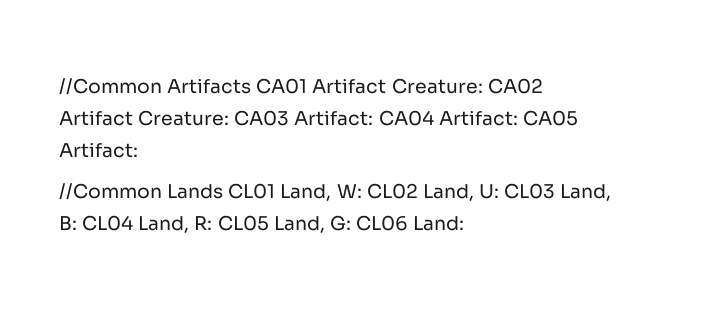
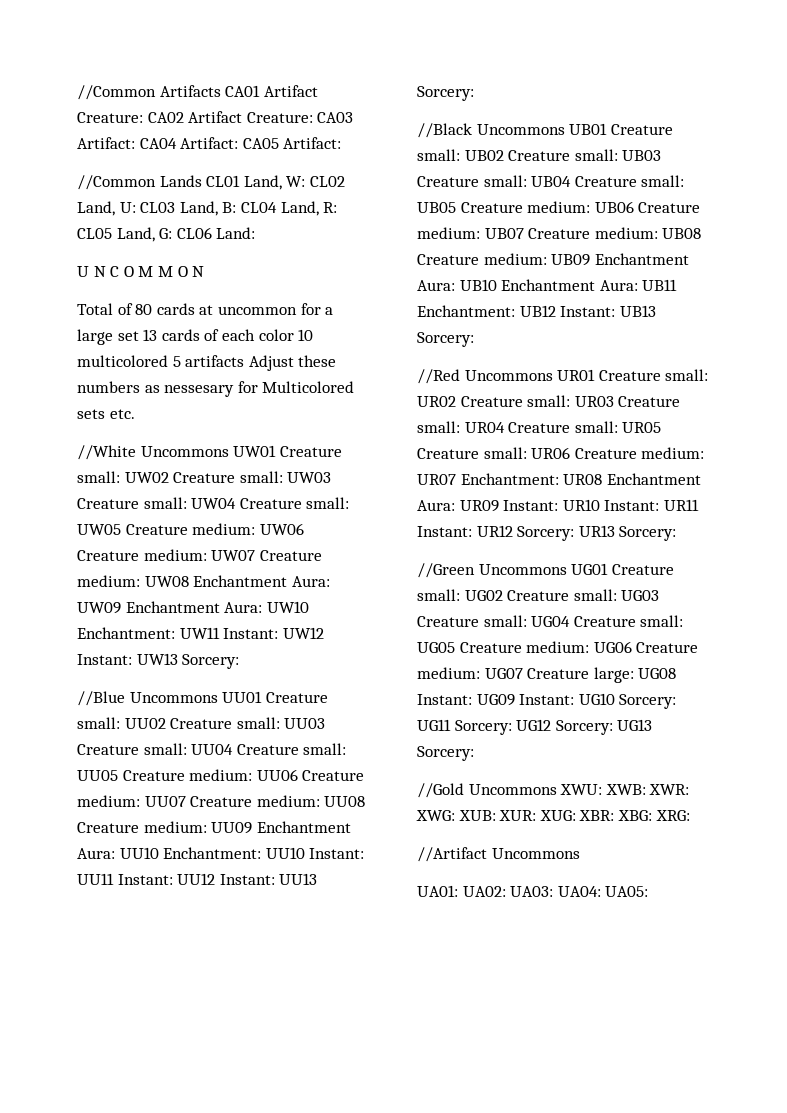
+ U N C O M M O N
+ Total of 80 cards at uncommon for a large set 13 cards of each color 10 multicolored 5 artifacts Adjust these numbers as nessesary for Multicolored sets etc.
+ //White Uncommons UW01 Creature small: UW02 Creature small: UW03 Creature small: UW04 Creature small: UW05 Creature medium: UW06 Creature medium: UW07 Creature medium: UW08 Enchantment Aura: UW09 Enchantment Aura: UW10 Enchantment: UW11 Instant: UW12 Instant: UW13 Sorcery:
+ //Blue Uncommons UU01 Creature small: UU02 Creature small: UU03 Creature small: UU04 Creature small: UU05 Creature medium: UU06 Creature medium: UU07 Creature medium: UU08 Creature medium: UU09 Enchantment Aura: UU10 Enchantment: UU10 Instant: UU11 Instant: UU12 Instant: UU13 Sorcery:
+ //Black Uncommons UB01 Creature small: UB02 Creature small: UB03 Creature small: UB04 Creature small: UB05 Creature medium: UB06 Creature medium: UB07 Creature medium: UB08 Creature medium: UB09 Enchantment Aura: UB10 Enchantment Aura: UB11 Enchantment: UB12 Instant: UB13 Sorcery:
+ //Red Uncommons UR01 Creature small: UR02 Creature small: UR03 Creature small: UR04 Creature small: UR05 Creature small: UR06 Creature medium: UR07 Enchantment: UR08 Enchantment Aura: UR09 Instant: UR10 Instant: UR11 Instant: UR12 Sorcery: UR13 Sorcery:
+ //Green Uncommons UG01 Creature small: UG02 Creature small: UG03 Creature small: UG04 Creature small: UG05 Creature medium: UG06 Creature medium: UG07 Creature large: UG08 Instant: UG09 Instant: UG10 Sorcery: UG11 Sorcery: UG12 Sorcery: UG13 Sorcery:
+ //Gold Uncommons XWU: XWB: XWR: XWG: XUB: XUR: XUG: XBR: XBG: XRG:
+ //Artifact Uncommons
+ UA01: UA02: UA03: UA04: UA05:

